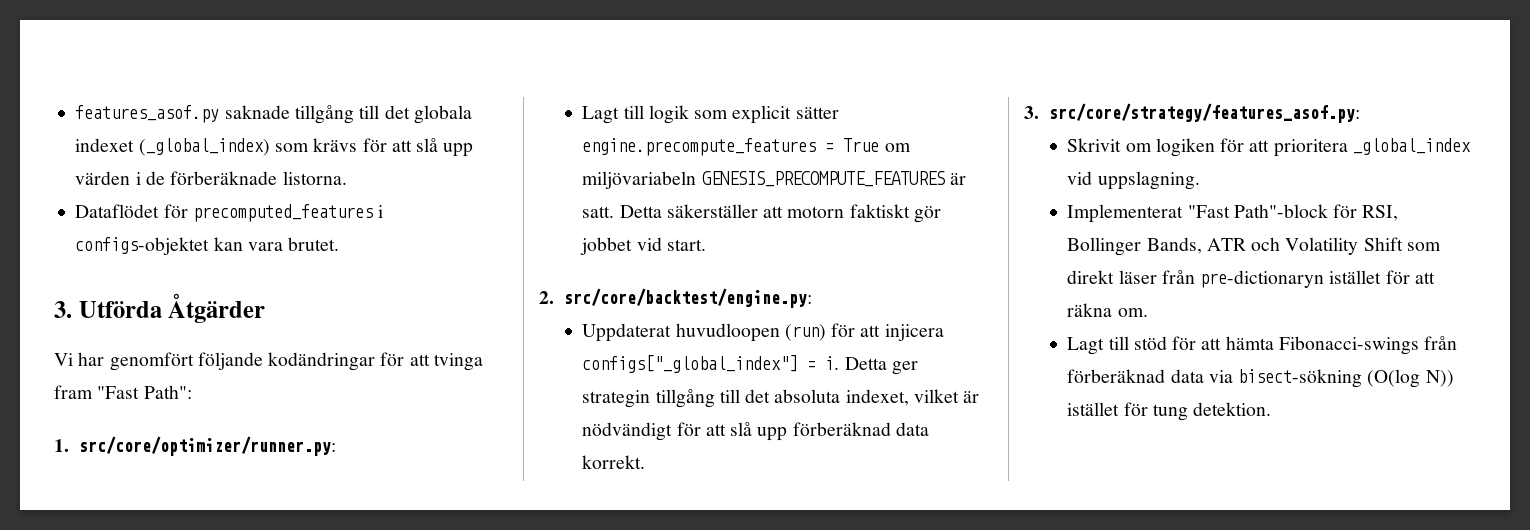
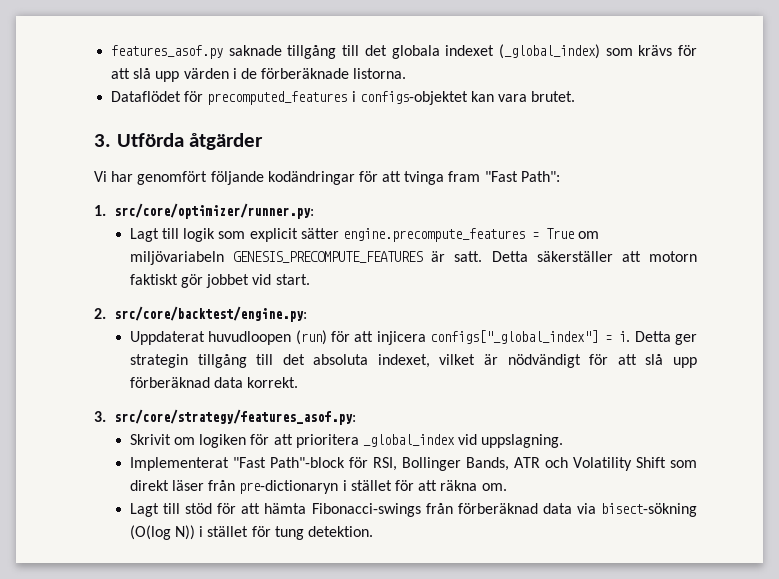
- 3. Utförda Åtgärder
+ 3. Utförda åtgärder
- Implementerat "Fast Path"-block för RSI, Bollinger Bands, ATR och Volatility Shift som direkt läser från pre-dictionaryn istället för att räkna om.
+ Implementerat "Fast Path"-block för RSI, Bollinger Bands, ATR och Volatility Shift som direkt läser från pre-dictionaryn i stället för att räkna om.
- Lagt till stöd för att hämta Fibonacci-swings från förberäknad data via bisect-sökning (O(log N)) istället för tung detektion.
+ Lagt till stöd för att hämta Fibonacci-swings från förberäknad data via bisect-sökning (O(log N)) i stället för tung detektion.

